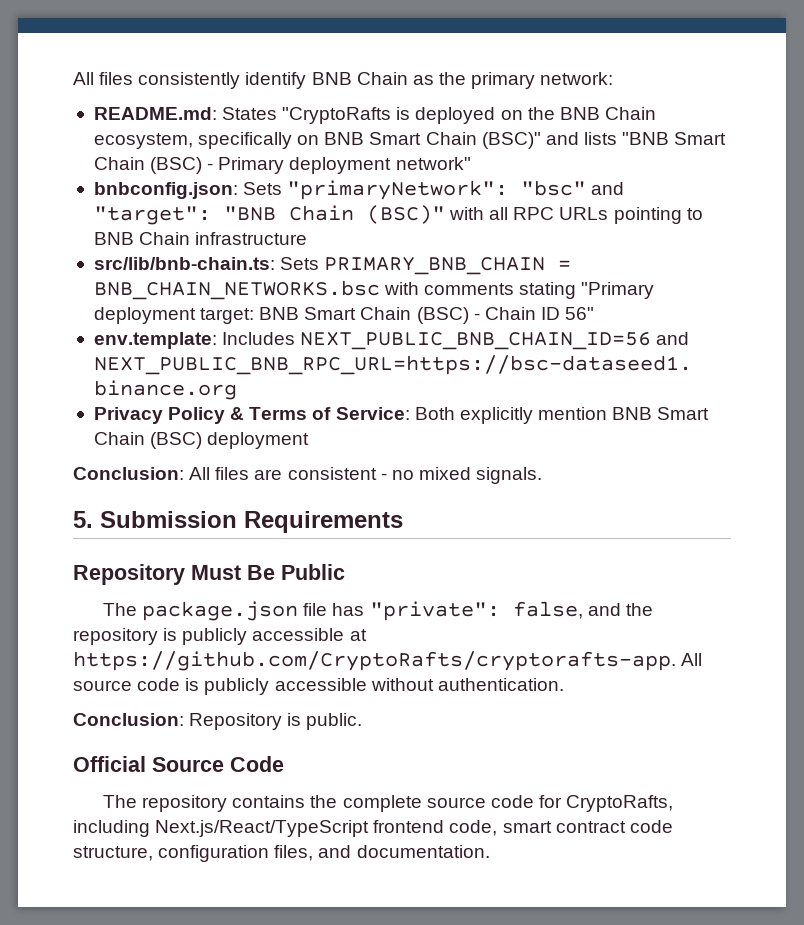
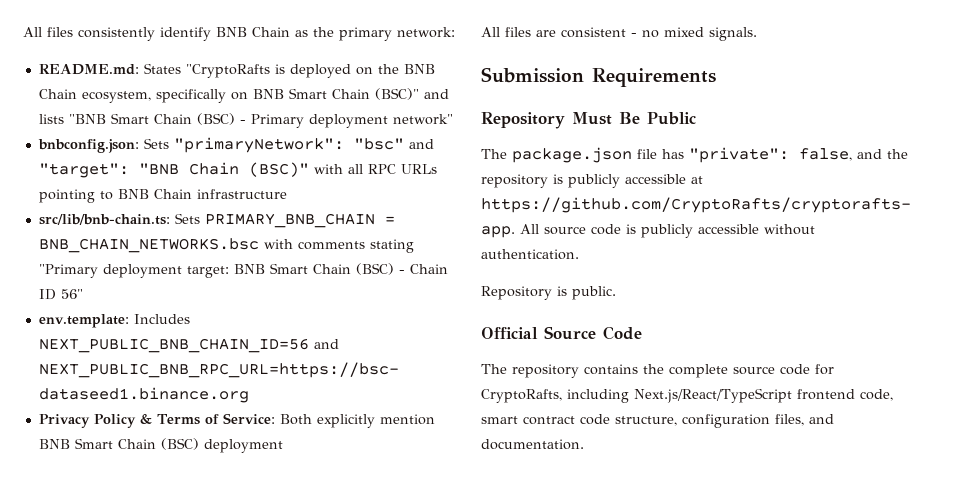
- Conclusion: All files are consistent - no mixed signals.
+ All files are consistent - no mixed signals.
- 5. Submission Requirements
+ Submission Requirements
- Conclusion: Repository is public.
+ Repository is public.

